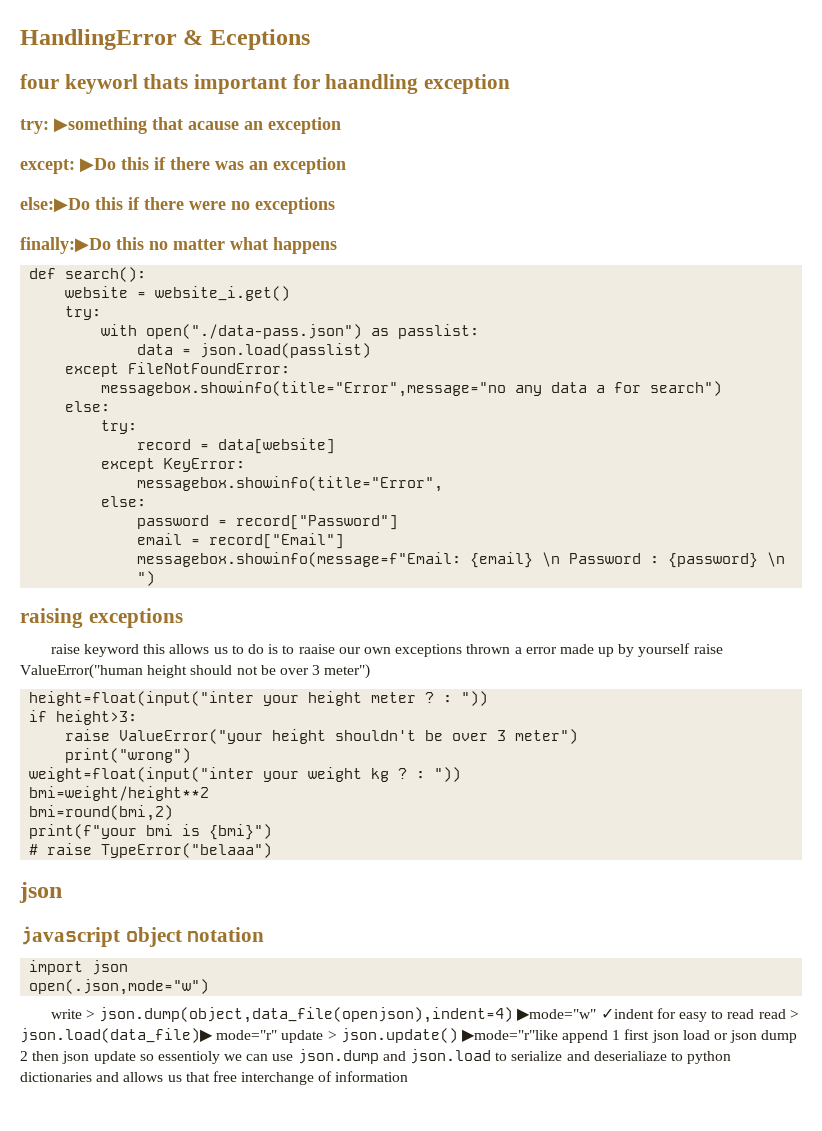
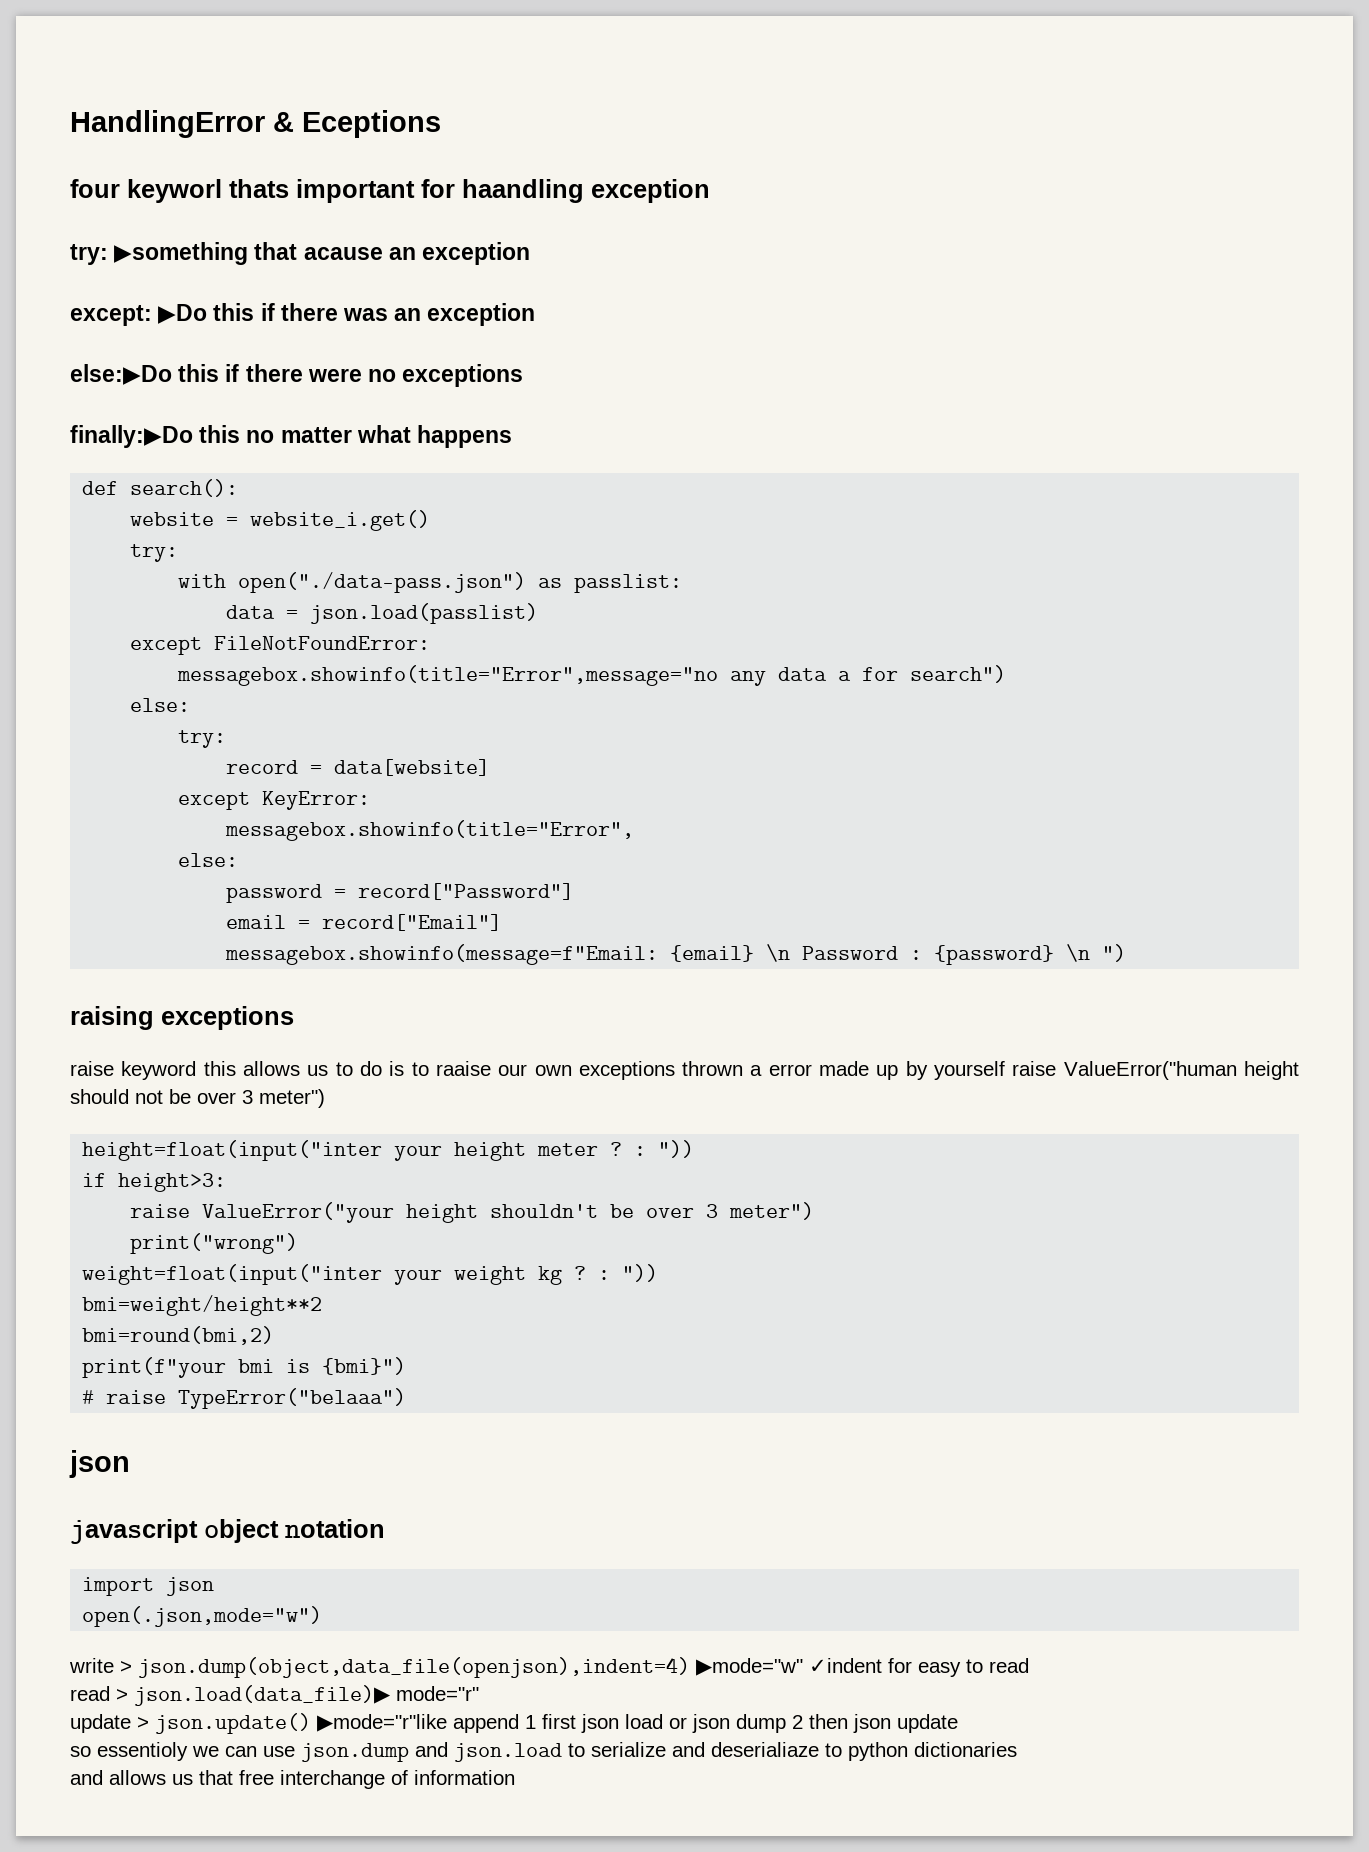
- write > json.dump(object,data_file(openjson),indent=4) ▶mode="w" ✓indent for easy to read read > json.load(data_file)▶ mode="r" update > json.update() ▶mode="r"like append 1 first json load or json dump 2 then json update so essentioly we can use json.dump and json.load to serialize and deserialiaze to python dictionaries and allows us that free interchange of information
+ write > json.dump(object,data_file(openjson),indent=4) ▶mode="w" ✓indent for easy to read
+ read > json.load(data_file)▶ mode="r"
+ update > json.update() ▶mode="r"like append 1 first json load or json dump 2 then json update
+ so essentioly we can use json.dump and json.load to serialize and deserialiaze to python dictionaries
+ and allows us that free interchange of information

